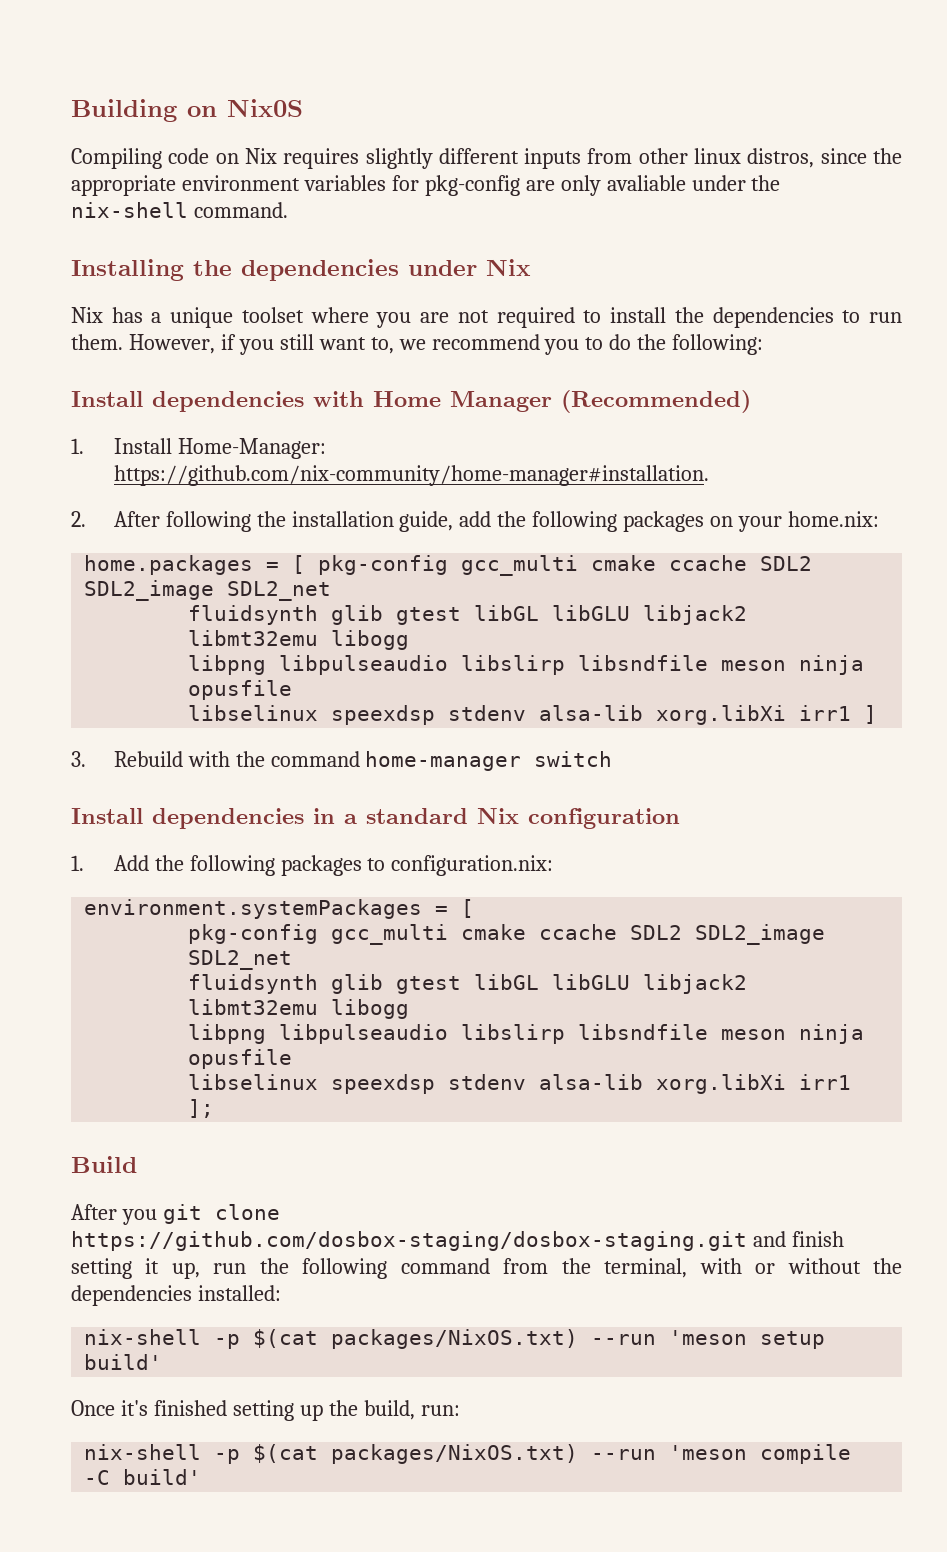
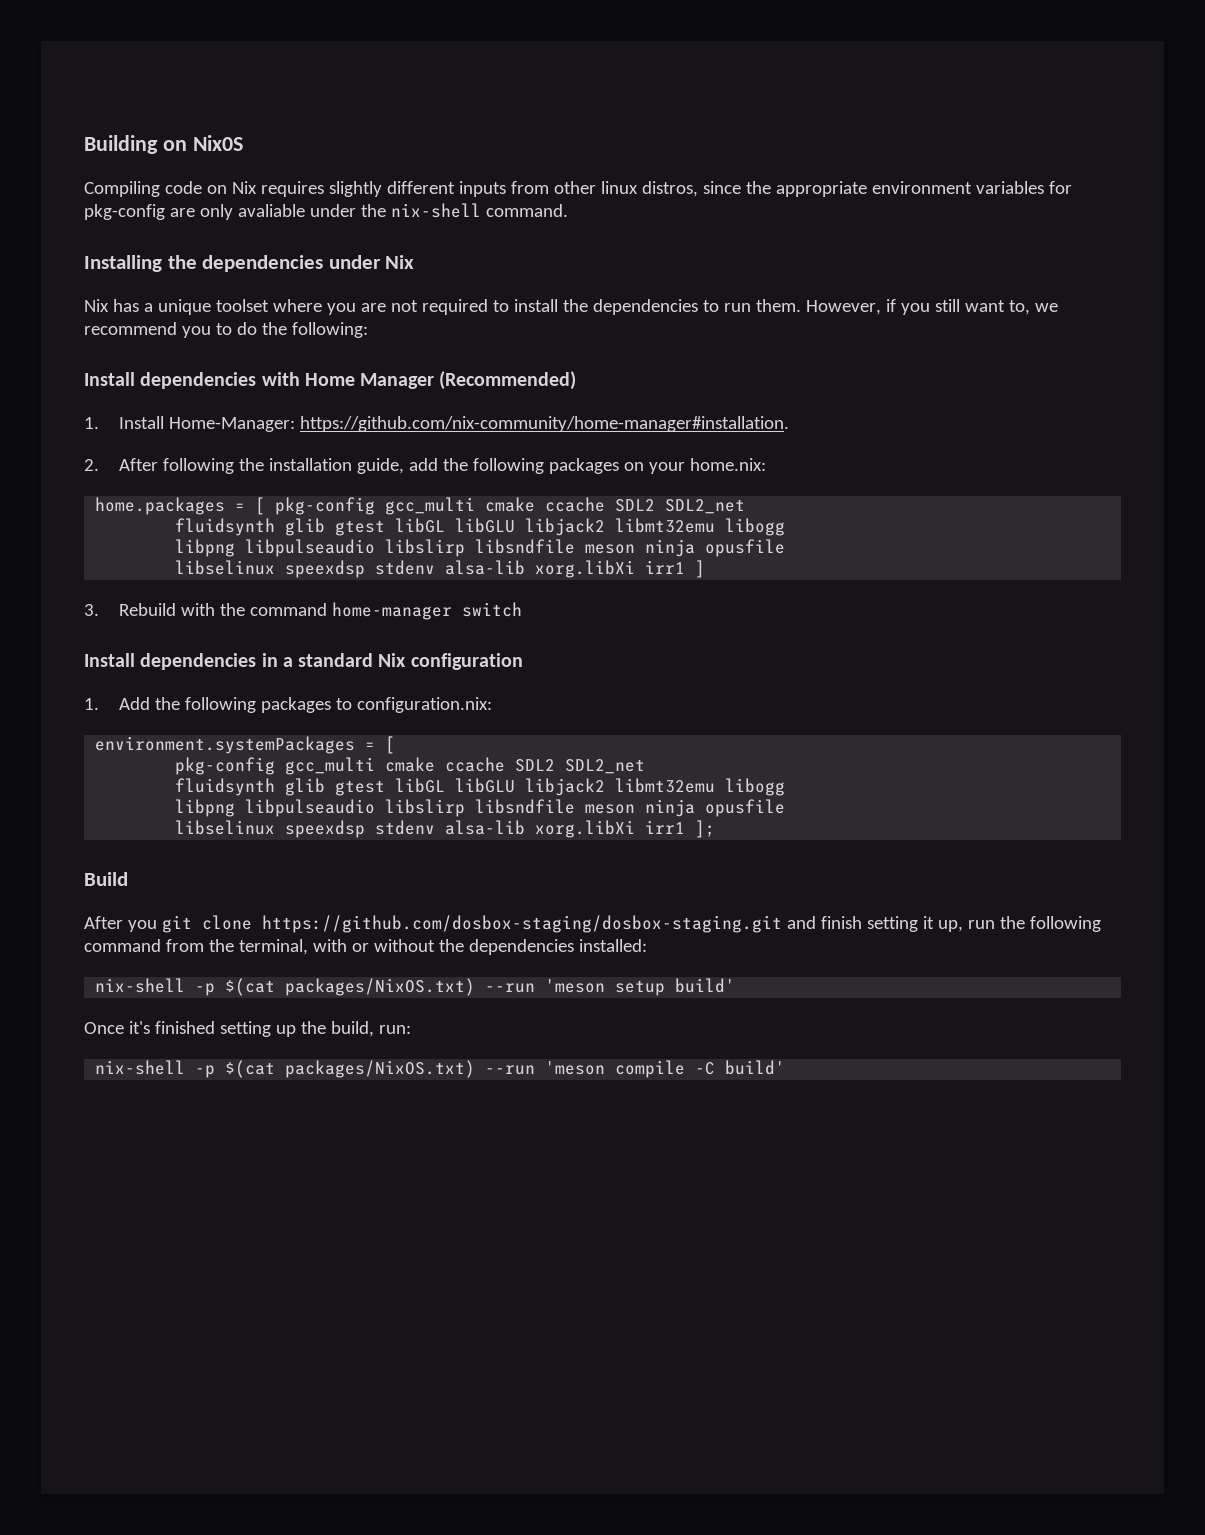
- home.packages = [ pkg-config gcc_multi cmake ccache SDL2 SDL2_image SDL2_net
+ home.packages = [ pkg-config gcc_multi cmake ccache SDL2 SDL2_net
  environment.systemPackages = [
- pkg-config gcc_multi cmake ccache SDL2 SDL2_image SDL2_net
+ pkg-config gcc_multi cmake ccache SDL2 SDL2_net

